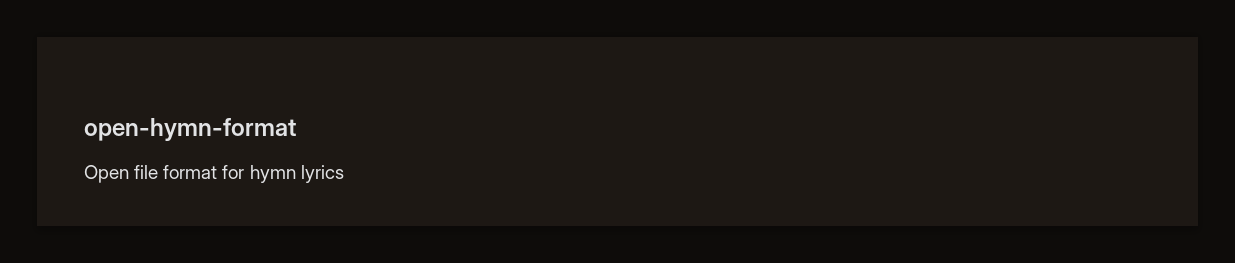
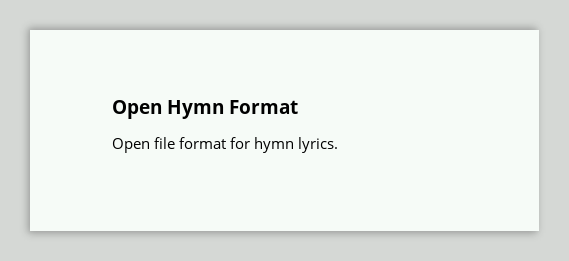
- open-hymn-format
+ Open Hymn Format
- Open file format for hymn lyrics
+ Open file format for hymn lyrics.

